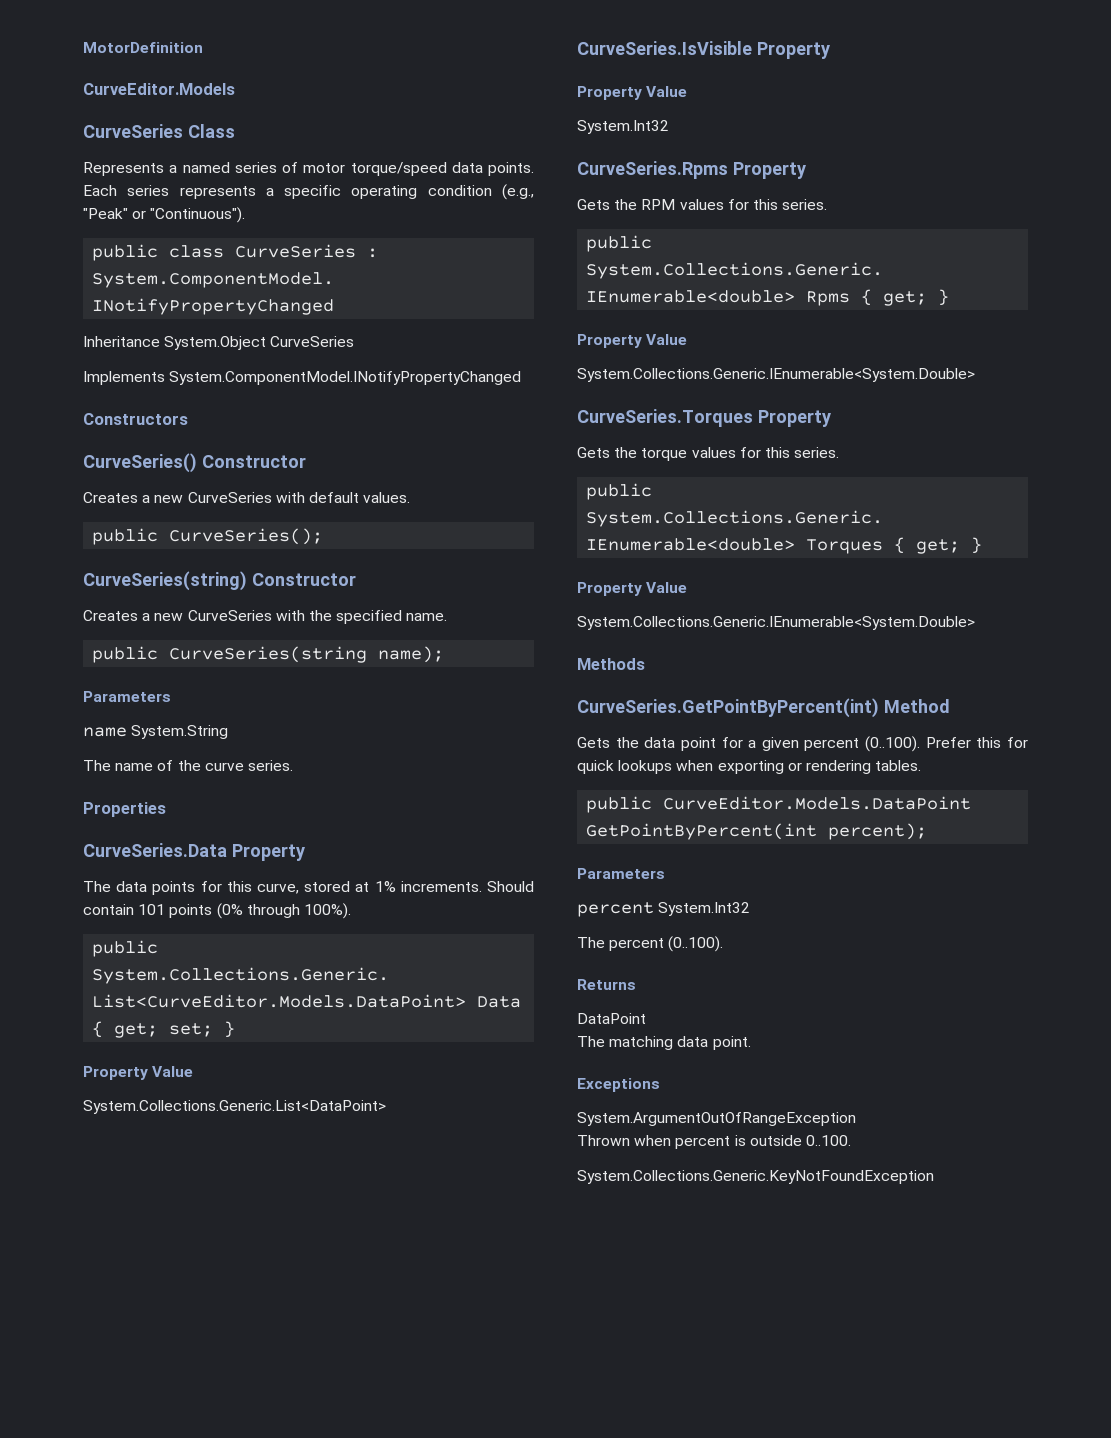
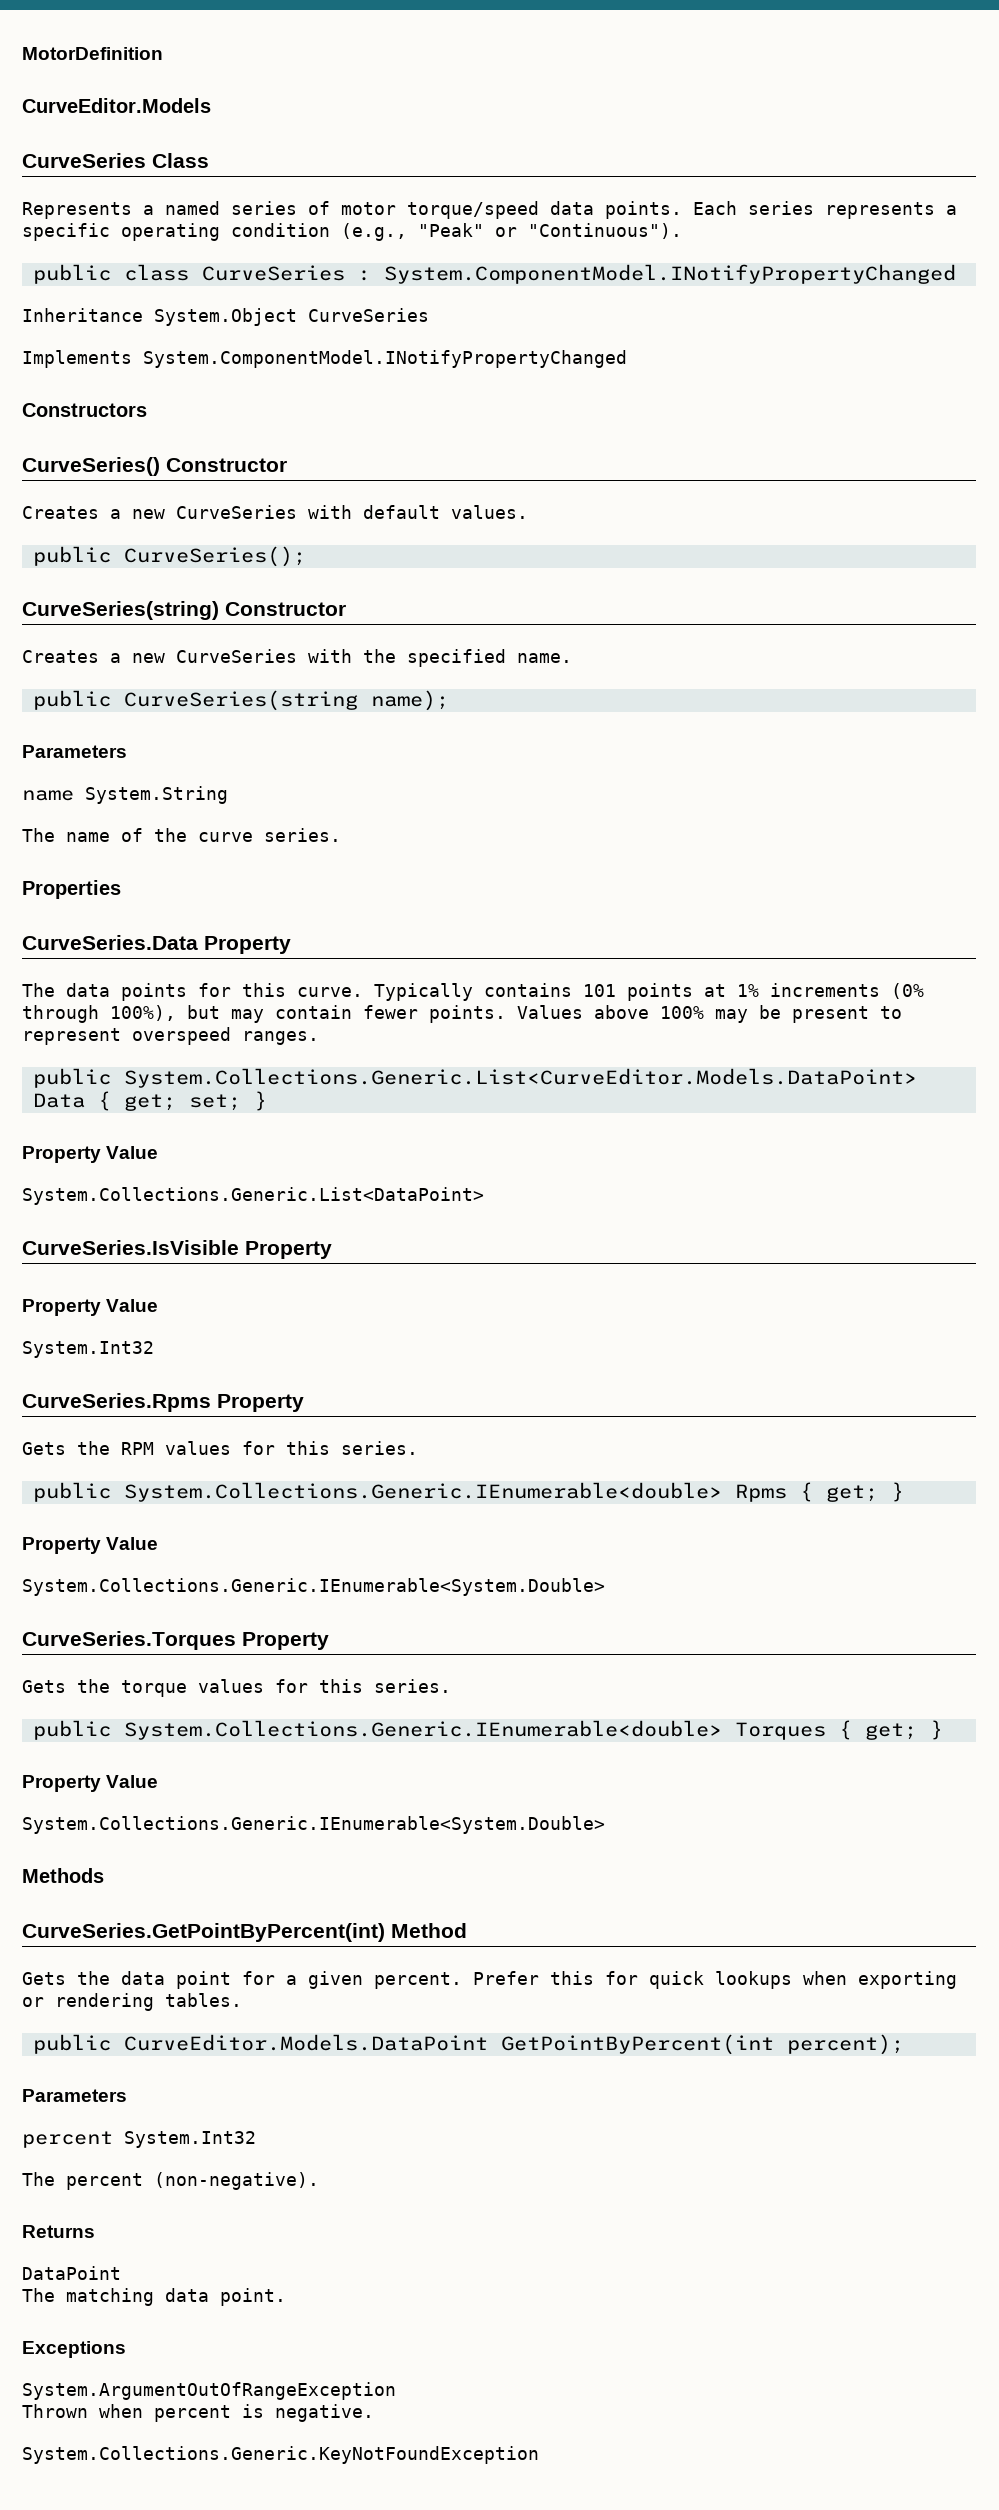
- The data points for this curve, stored at 1% increments. Should contain 101 points (0% through 100%).
+ The data points for this curve. Typically contains 101 points at 1% increments (0% through 100%), but may contain fewer points. Values above 100% may be present to represent overspeed ranges.
- Gets the data point for a given percent (0..100). Prefer this for quick lookups when exporting or rendering tables.
+ Gets the data point for a given percent. Prefer this for quick lookups when exporting or rendering tables.
- The percent (0..100).
+ The percent (non-negative).
- Thrown when percent is outside 0..100.
+ Thrown when percent is negative.

